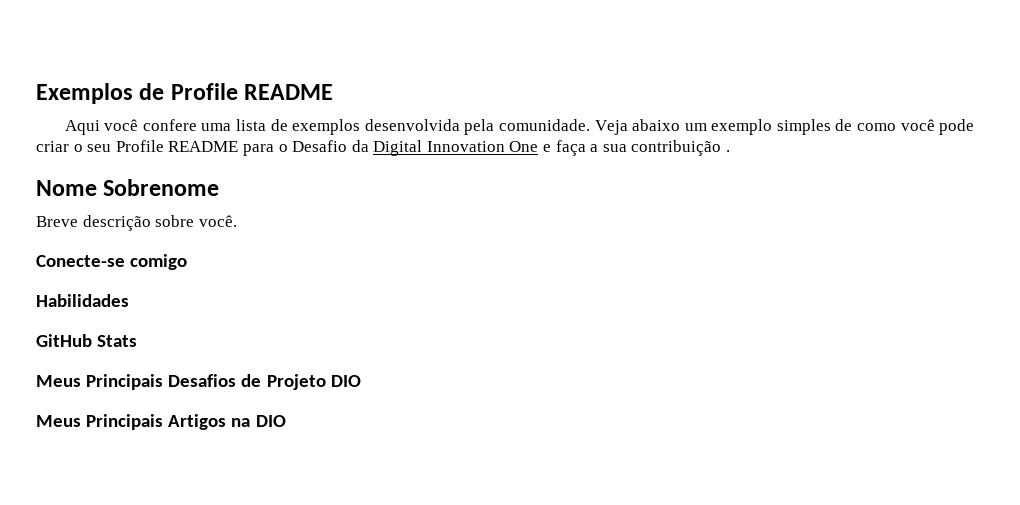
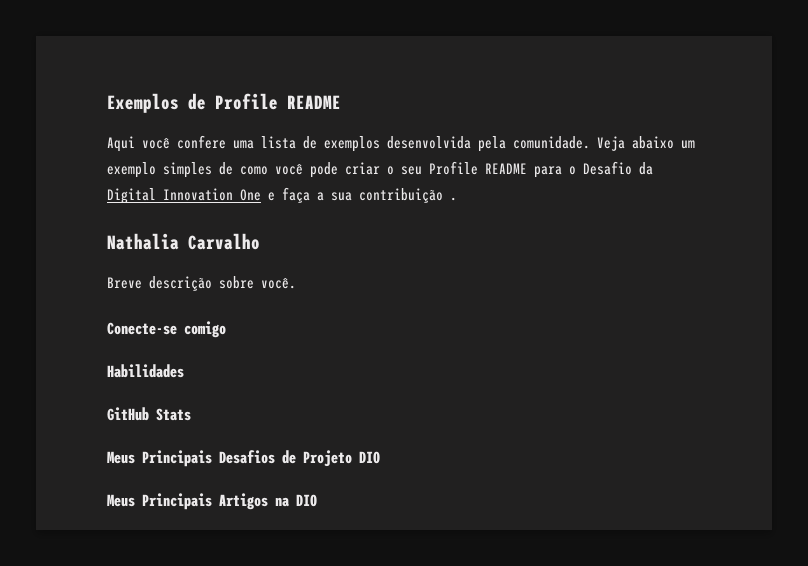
- Nome Sobrenome
+ Nathalia Carvalho

